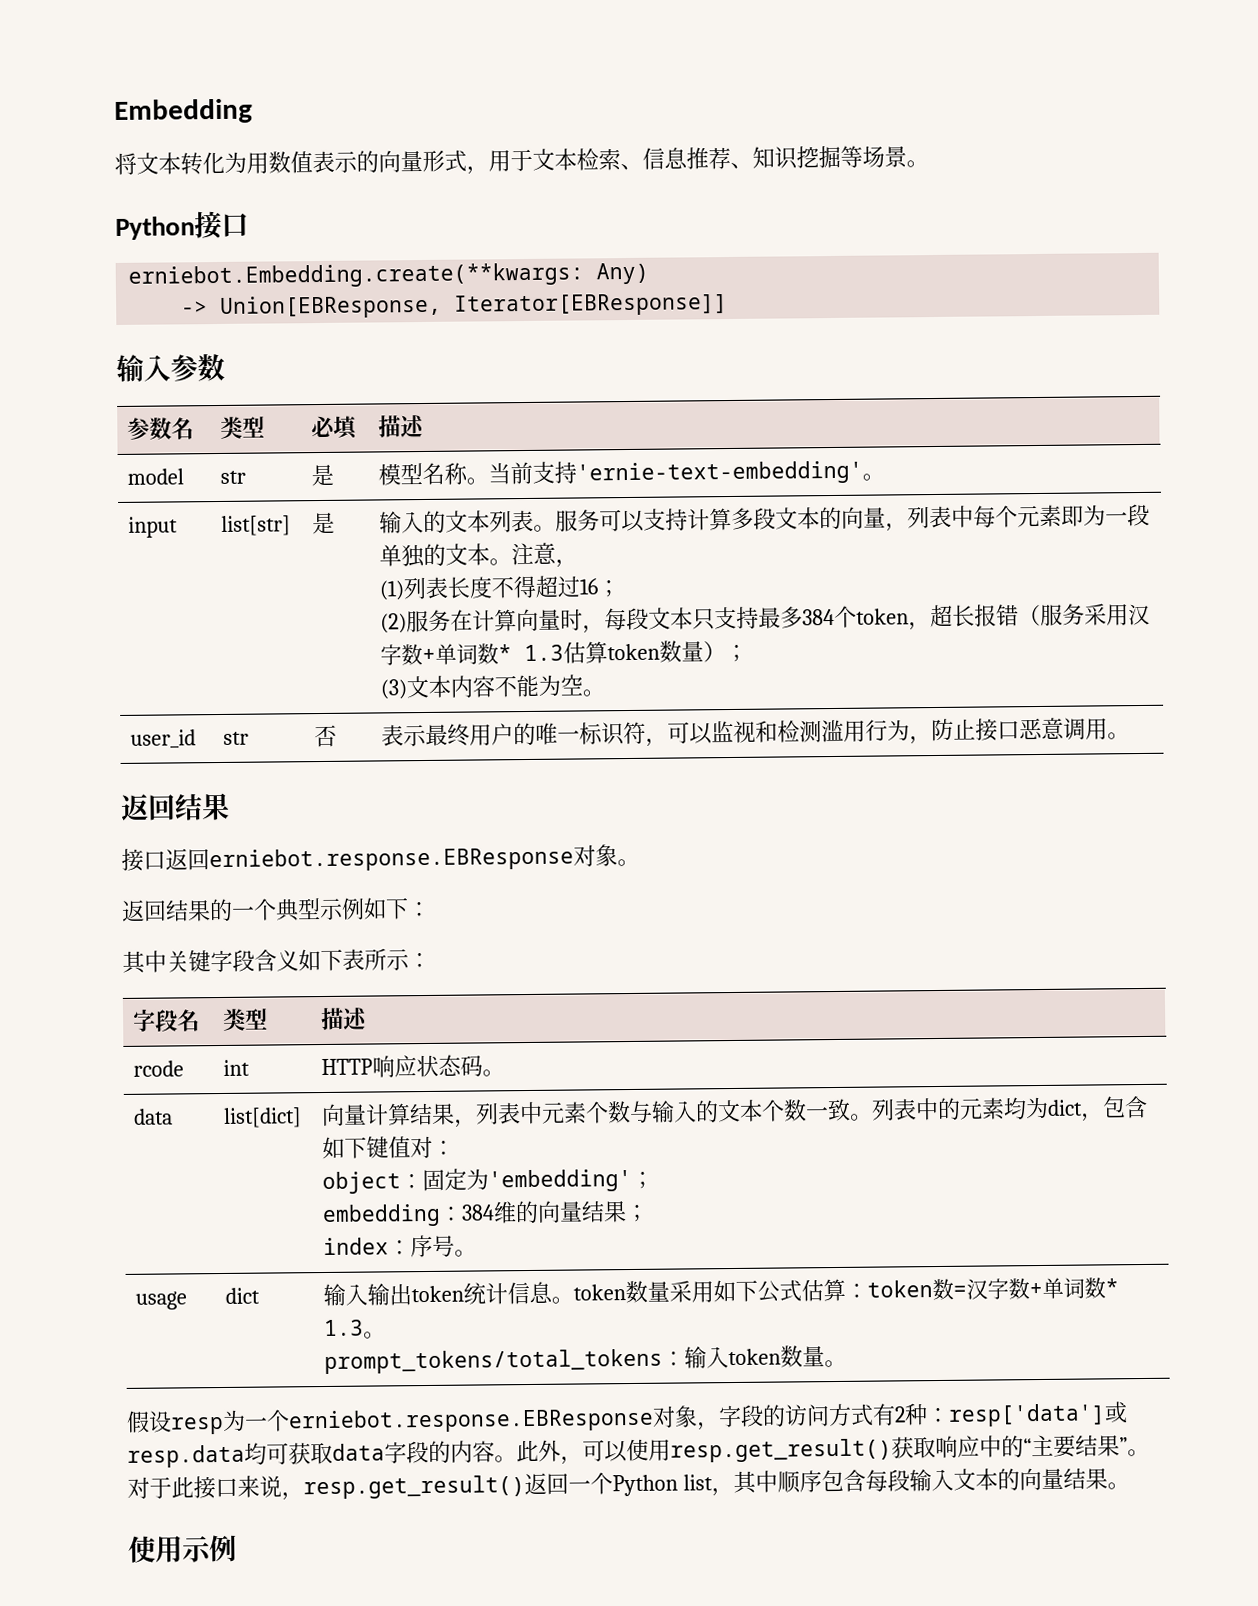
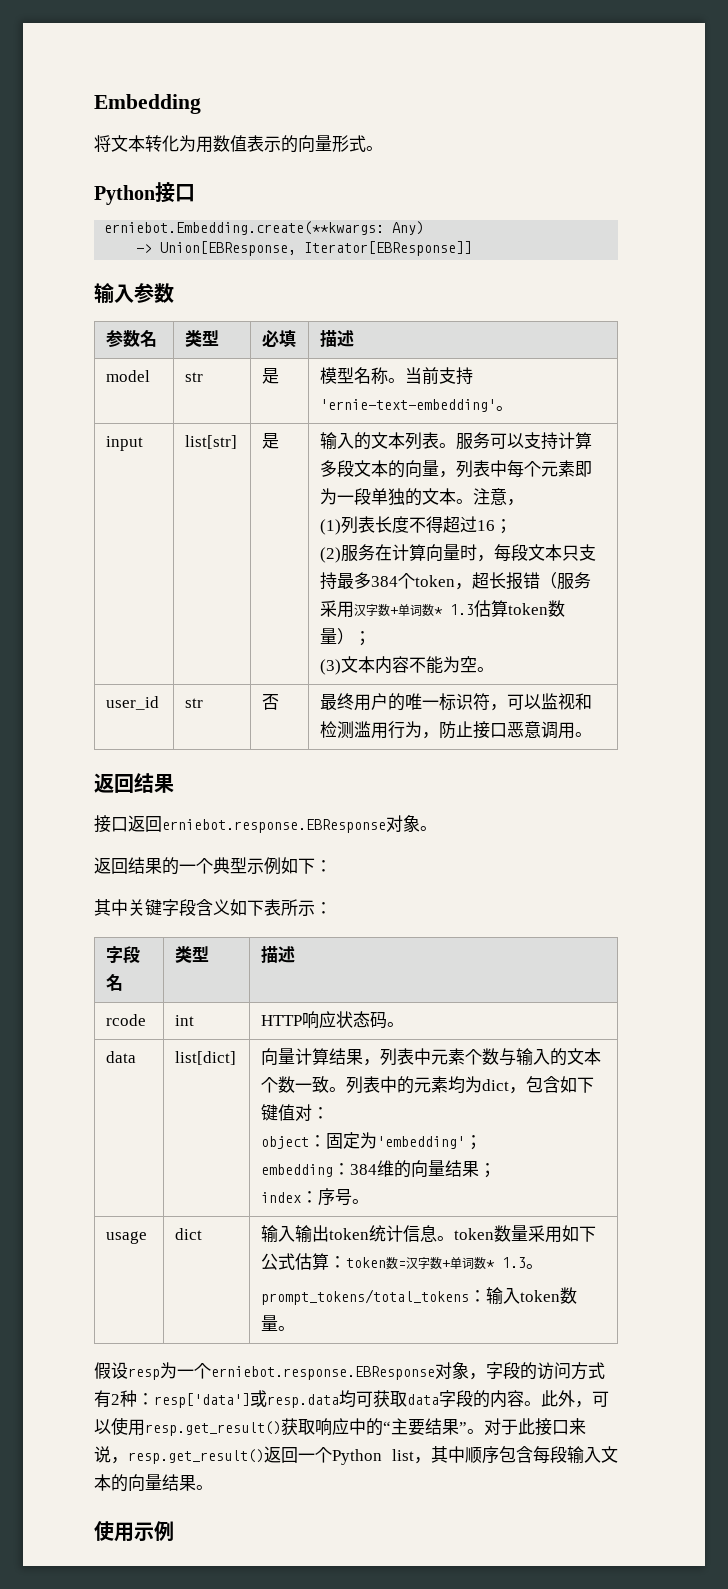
- 将文本转化为用数值表示的向量形式，用于文本检索、信息推荐、知识挖掘等场景。
+ 将文本转化为用数值表示的向量形式。
- user_id | str | 否 | 表示最终用户的唯一标识符，可以监视和检测滥用行为，防止接口恶意调用。
+ user_id | str | 否 | 最终用户的唯一标识符，可以监视和检测滥用行为，防止接口恶意调用。

